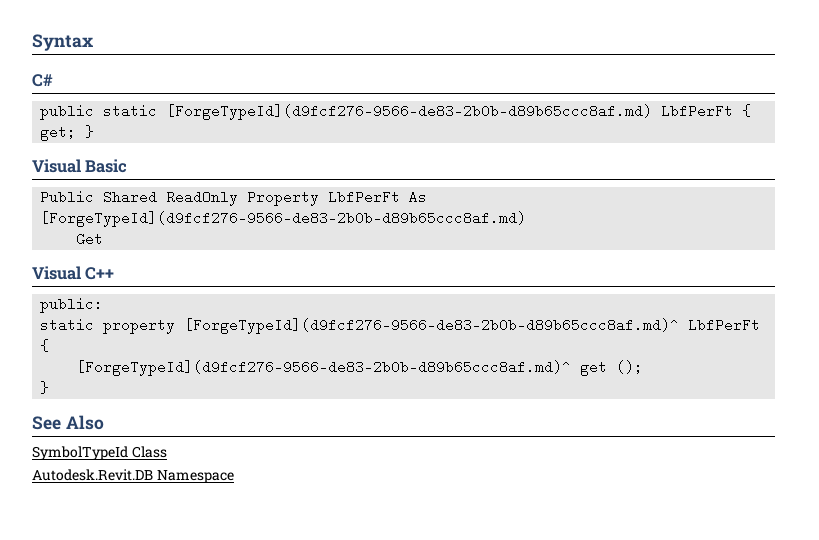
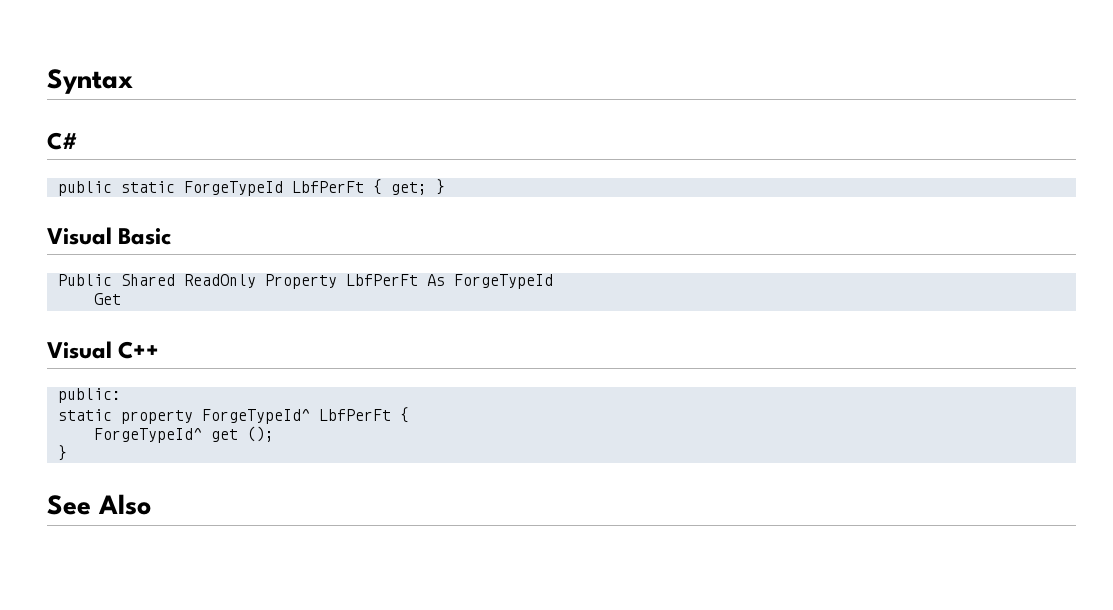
- public static [ForgeTypeId](d9fcf276-9566-de83-2b0b-d89b65ccc8af.md) LbfPerFt { get; }
+ public static ForgeTypeId LbfPerFt { get; }
- Public Shared ReadOnly Property LbfPerFt As [ForgeTypeId](d9fcf276-9566-de83-2b0b-d89b65ccc8af.md)
+ Public Shared ReadOnly Property LbfPerFt As ForgeTypeId
- static property [ForgeTypeId](d9fcf276-9566-de83-2b0b-d89b65ccc8af.md)^ LbfPerFt {
+ static property ForgeTypeId^ LbfPerFt {
- [ForgeTypeId](d9fcf276-9566-de83-2b0b-d89b65ccc8af.md)^ get ();
+ ForgeTypeId^ get ();
- SymbolTypeId Class
- Autodesk.Revit.DB Namespace

